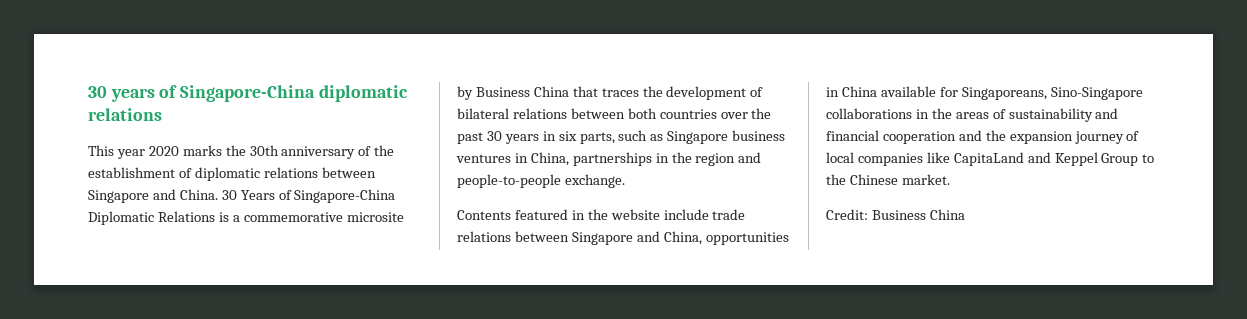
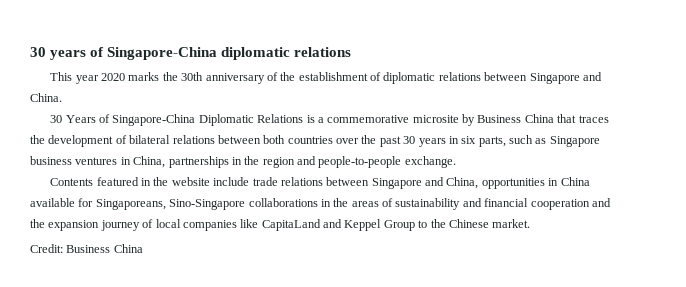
- This year 2020 marks the 30th anniversary of the establishment of diplomatic relations between Singapore and China. 30 Years of Singapore-China Diplomatic Relations is a commemorative microsite by Business China that traces the development of bilateral relations between both countries over the past 30 years in six parts, such as Singapore business ventures in China, partnerships in the region and people-to-people exchange.
+ This year 2020 marks the 30th anniversary of the establishment of diplomatic relations between Singapore and China.
+ 30 Years of Singapore-China Diplomatic Relations is a commemorative microsite by Business China that traces the development of bilateral relations between both countries over the past 30 years in six parts, such as Singapore business ventures in China, partnerships in the region and people-to-people exchange.

